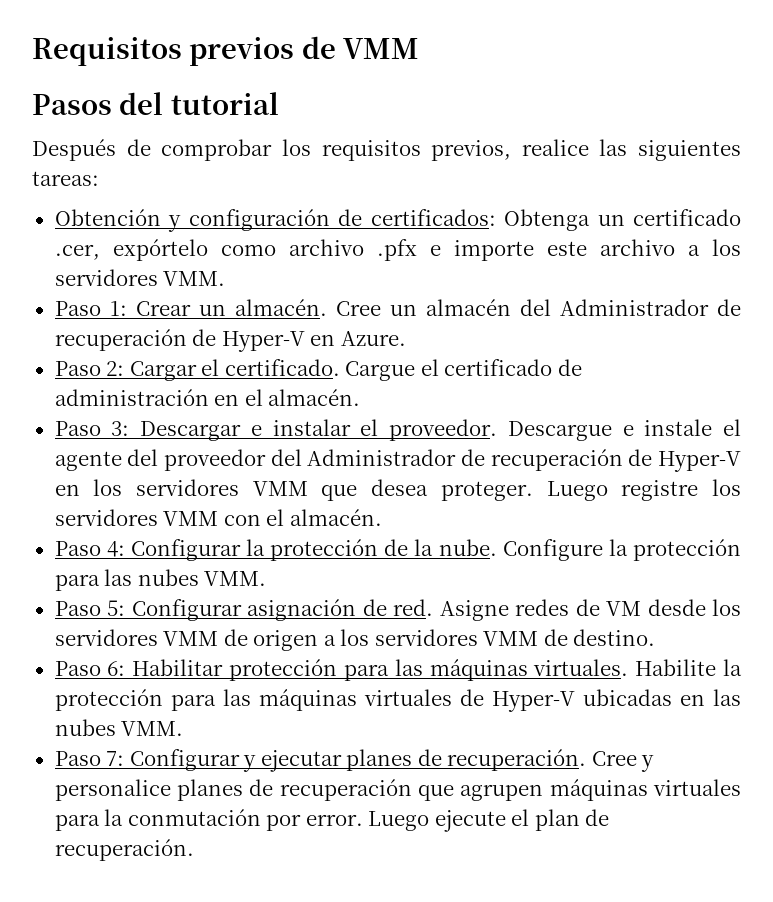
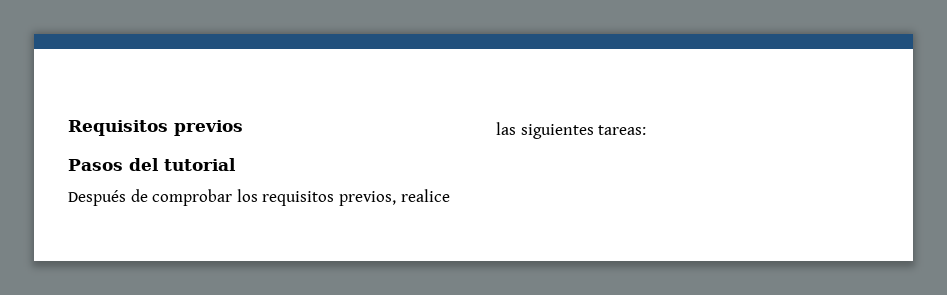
- Requisitos previos de VMM
+ Requisitos previos
- Obtención y configuración de certificados: Obtenga un certificado .cer, expórtelo como archivo .pfx e importe este archivo a los servidores VMM.
- Paso 1: Crear un almacén. Cree un almacén del Administrador de recuperación de Hyper-V en Azure.
- Paso 2: Cargar el certificado. Cargue el certificado de administración en el almacén.
- Paso 3: Descargar e instalar el proveedor. Descargue e instale el agente del proveedor del Administrador de recuperación de Hyper-V en los servidores VMM que desea proteger. Luego registre los servidores VMM con el almacén.
- Paso 4: Configurar la protección de la nube. Configure la protección para las nubes VMM.
- Paso 5: Configurar asignación de red. Asigne redes de VM desde los servidores VMM de origen a los servidores VMM de destino.
- Paso 6: Habilitar protección para las máquinas virtuales. Habilite la protección para las máquinas virtuales de Hyper-V ubicadas en las nubes VMM.
- Paso 7: Configurar y ejecutar planes de recuperación. Cree y personalice planes de recuperación que agrupen máquinas virtuales para la conmutación por error. Luego ejecute el plan de recuperación.

